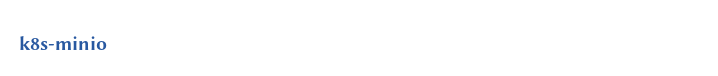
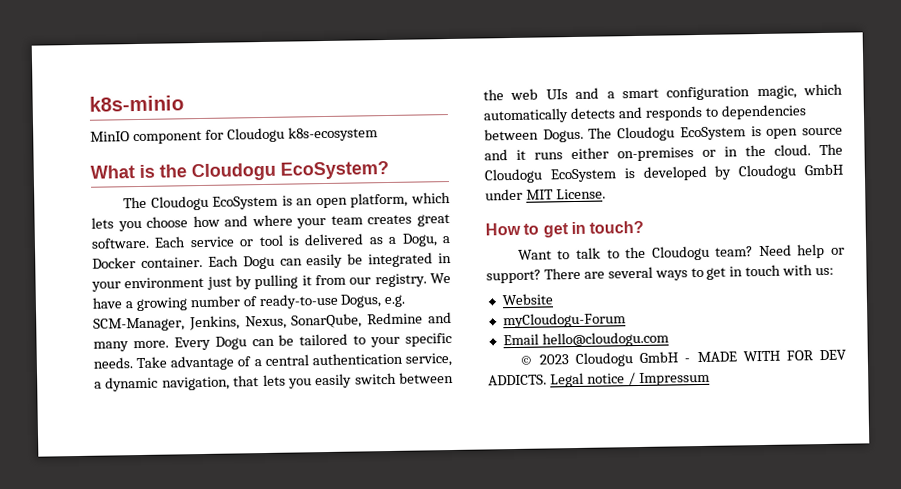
+ MinIO component for Cloudogu k8s-ecosystem
+ What is the Cloudogu EcoSystem?
+ The Cloudogu EcoSystem is an open platform, which lets you choose how and where your team creates great software. Each service or tool is delivered as a Dogu, a Docker container. Each Dogu can easily be integrated in your environment just by pulling it from our registry. We have a growing number of ready-to-use Dogus, e.g. SCM-Manager, Jenkins, Nexus, SonarQube, Redmine and many more. Every Dogu can be tailored to your specific needs. Take advantage of a central authentication service, a dynamic navigation, that lets you easily switch between the web UIs and a smart configuration magic, which automatically detects and responds to dependencies between Dogus. The Cloudogu EcoSystem is open source and it runs either on-premises or in the cloud. The Cloudogu EcoSystem is developed by Cloudogu GmbH under MIT License.
+ How to get in touch?
+ Want to talk to the Cloudogu team? Need help or support? There are several ways to get in touch with us:
+ Website
+ myCloudogu-Forum
+ Email hello@cloudogu.com
+ © 2023 Cloudogu GmbH - MADE WITH FOR DEV ADDICTS. Legal notice / Impressum

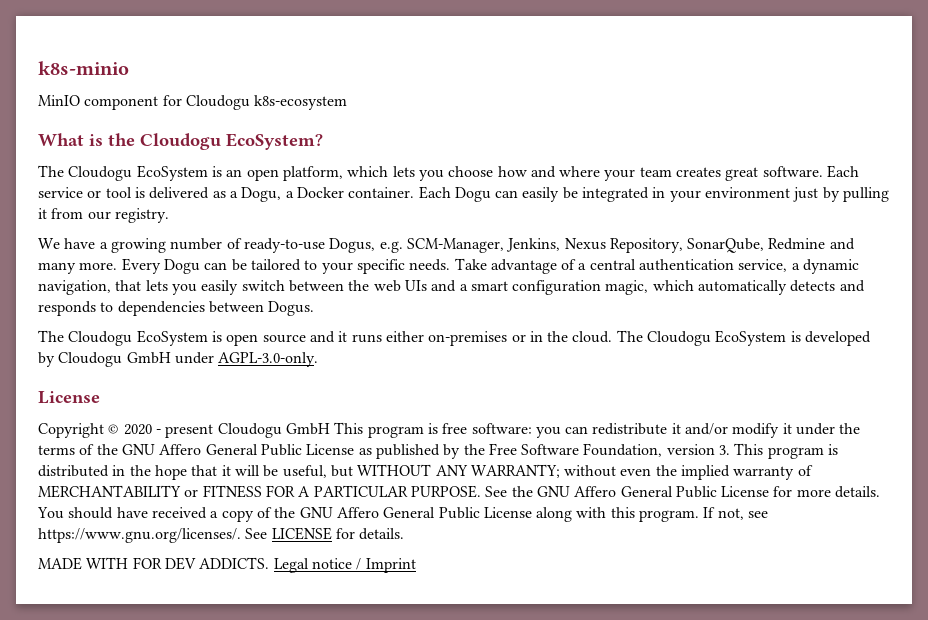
- Each Dogu can easily be integrated in your environment just by pulling it from our registry. We have a growing number of ready-to-use Dogus, e.g. SCM-Manager, Jenkins, Nexus, SonarQube, Redmine and many more.
+ Each Dogu can easily be integrated in your environment just by pulling it from our registry.
+ We have a growing number of ready-to-use Dogus, e.g. SCM-Manager, Jenkins, Nexus Repository, SonarQube, Redmine and many more.
- Take advantage of a central authentication service, a dynamic navigation, that lets you easily switch between the web UIs and a smart configuration magic, which automatically detects and responds to dependencies between Dogus. The Cloudogu EcoSystem is open source and it runs either on-premises or in the cloud.
+ Take advantage of a central authentication service, a dynamic navigation, that lets you easily switch between the web UIs and a smart configuration magic, which automatically detects and responds to dependencies between Dogus.
+ The Cloudogu EcoSystem is open source and it runs either on-premises or in the cloud.
- The Cloudogu EcoSystem is developed by Cloudogu GmbH under MIT License.
- How to get in touch?
- Want to talk to the Cloudogu team? Need help or support? There are several ways to get in touch with us:
- Website
- myCloudogu-Forum
- Email hello@cloudogu.com
- © 2023 Cloudogu GmbH - MADE WITH FOR DEV ADDICTS.
+ The Cloudogu EcoSystem is developed by Cloudogu GmbH under AGPL-3.0-only.
+ License
+ Copyright © 2020 - present Cloudogu GmbH This program is free software: you can redistribute it and/or modify it under the terms of the GNU Affero General Public License as published by the Free Software Foundation, version 3. This program is distributed in the hope that it will be useful, but WITHOUT ANY WARRANTY; without even the implied warranty of MERCHANTABILITY or FITNESS FOR A PARTICULAR PURPOSE. See the GNU Affero General Public License for more details. You should have received a copy of the GNU Affero General Public License along with this program. If not, see https://www.gnu.org/licenses/. See LICENSE for details.
+ MADE WITH FOR DEV ADDICTS.
- Legal notice / Impressum
+ Legal notice / Imprint

